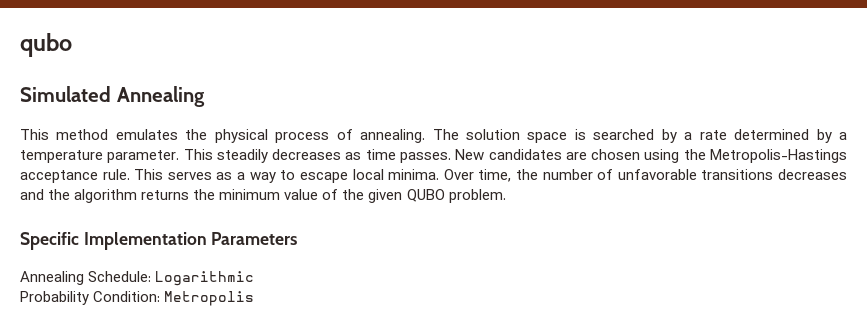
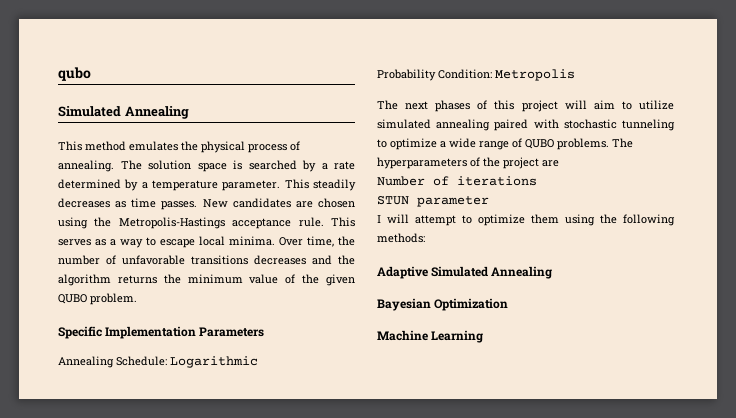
+ The next phases of this project will aim to utilize simulated annealing paired with stochastic tunneling to optimize a wide range of QUBO problems. The hyperparameters of the project are
+ Number of iterations
+ STUN parameter
+ I will attempt to optimize them using the following methods:
+ Adaptive Simulated Annealing
+ Bayesian Optimization
+ Machine Learning

